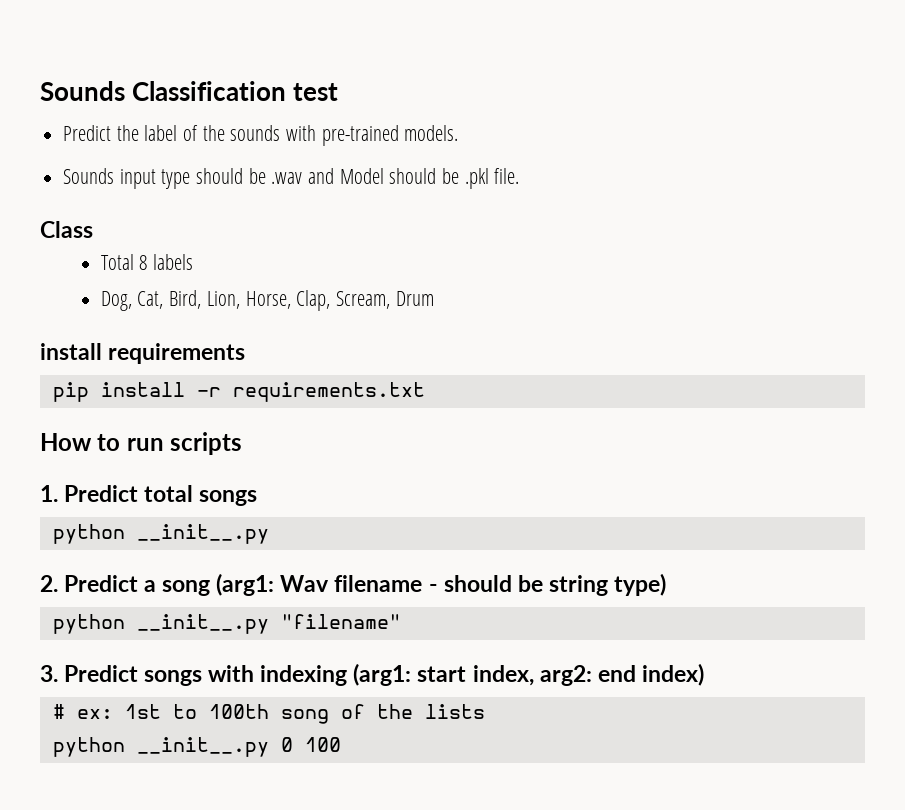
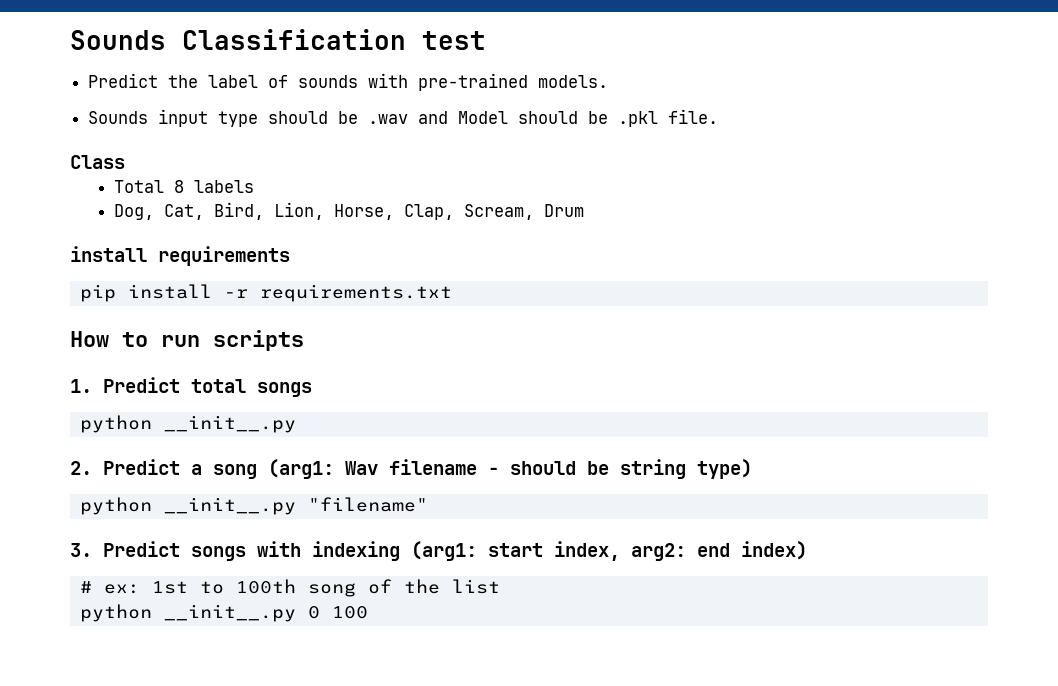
- Predict the label of the sounds with pre-trained models.
+ Predict the label of sounds with pre-trained models.
- # ex: 1st to 100th song of the lists
+ # ex: 1st to 100th song of the list

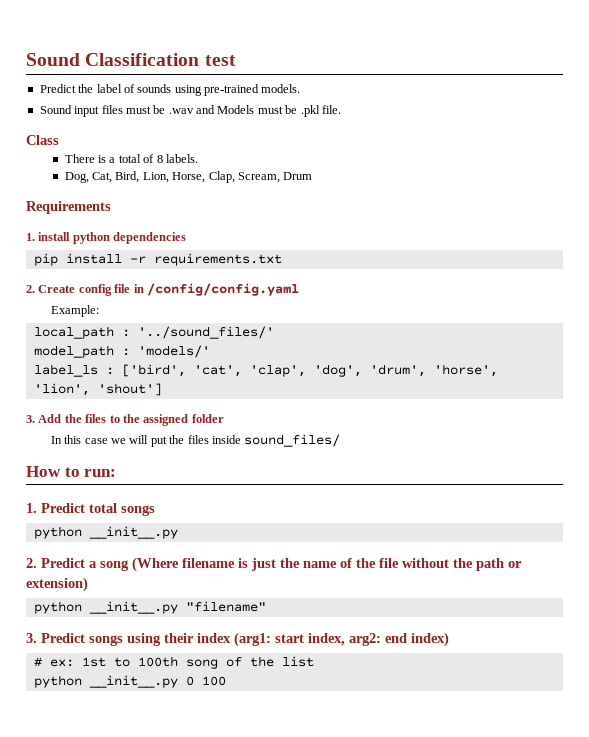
- Sounds Classification test
+ Sound Classification test
- Predict the label of sounds with pre-trained models.
+ Predict the label of sounds using pre-trained models.
- Sounds input type should be .wav and Model should be .pkl file.
+ Sound input files must be .wav and Models must be .pkl file.
- Total 8 labels
+ There is a total of 8 labels.
- install requirements
+ Requirements
+ 1. install python dependencies
+ 2. Create config file in /config/config.yaml
+ Example:
+ local_path : '../sound_files/'
+ model_path : 'models/'
+ label_ls : ['bird', 'cat', 'clap', 'dog', 'drum', 'horse', 'lion', 'shout']
+ 3. Add the files to the assigned folder
+ In this case we will put the files inside sound_files/
- How to run scripts
+ How to run:
- 2. Predict a song (arg1: Wav filename - should be string type)
+ 2. Predict a song (Where filename is just the name of the file without the path or extension)
- 3. Predict songs with indexing (arg1: start index, arg2: end index)
+ 3. Predict songs using their index (arg1: start index, arg2: end index)

